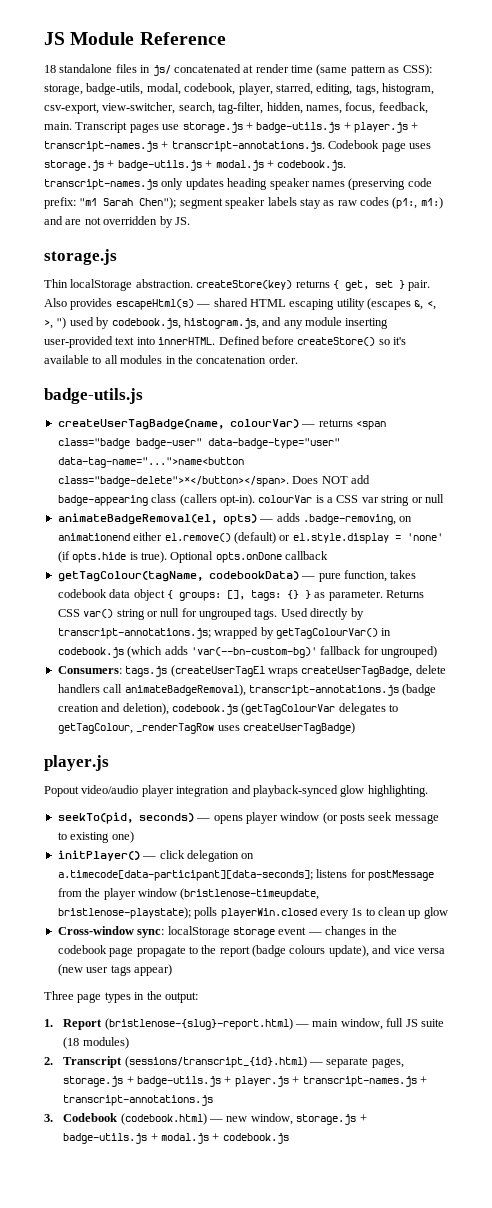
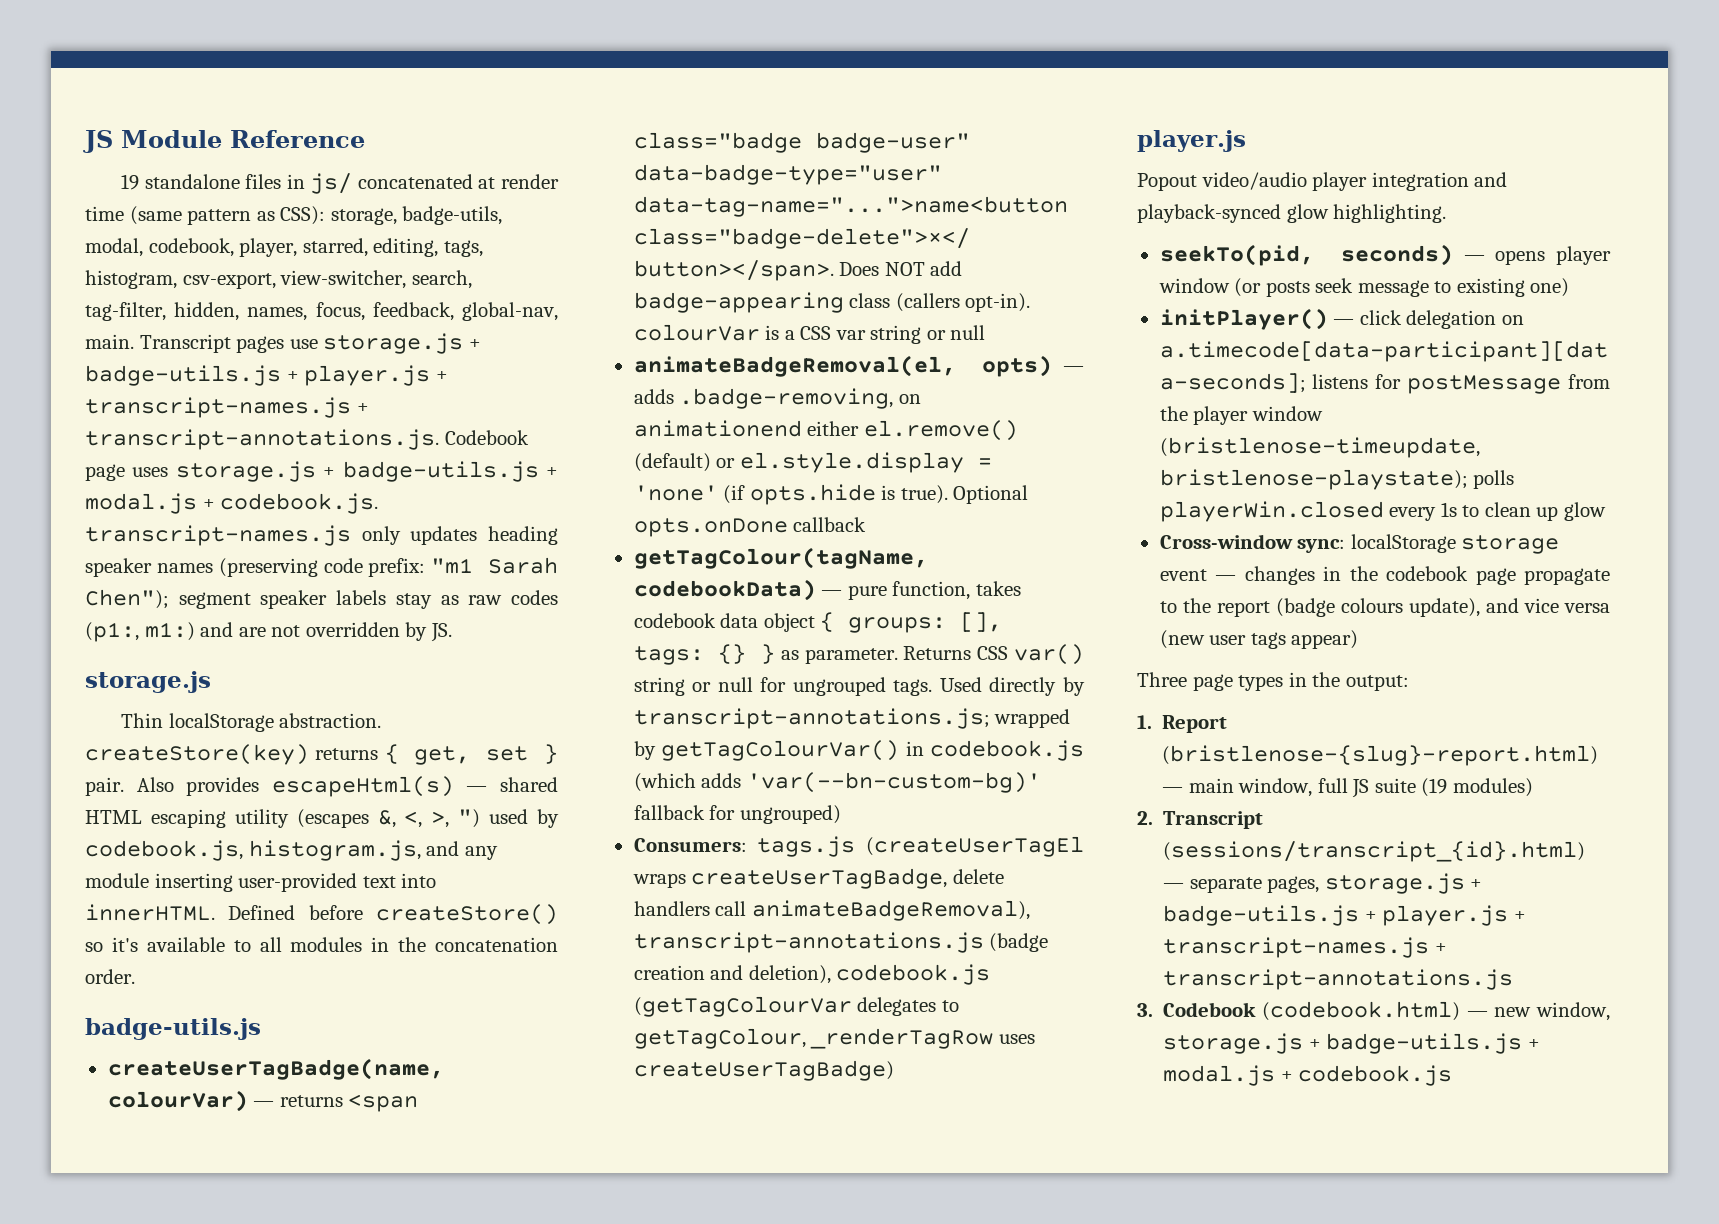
- 18 standalone files in js/ concatenated at render time (same pattern as CSS): storage, badge-utils, modal, codebook, player, starred, editing, tags, histogram, csv-export, view-switcher, search, tag-filter, hidden, names, focus, feedback, main.
+ 19 standalone files in js/ concatenated at render time (same pattern as CSS): storage, badge-utils, modal, codebook, player, starred, editing, tags, histogram, csv-export, view-switcher, search, tag-filter, hidden, names, focus, feedback, global-nav, main.
- 1. Report (bristlenose-{slug}-report.html) — main window, full JS suite (18 modules)
+ 1. Report (bristlenose-{slug}-report.html) — main window, full JS suite (19 modules)

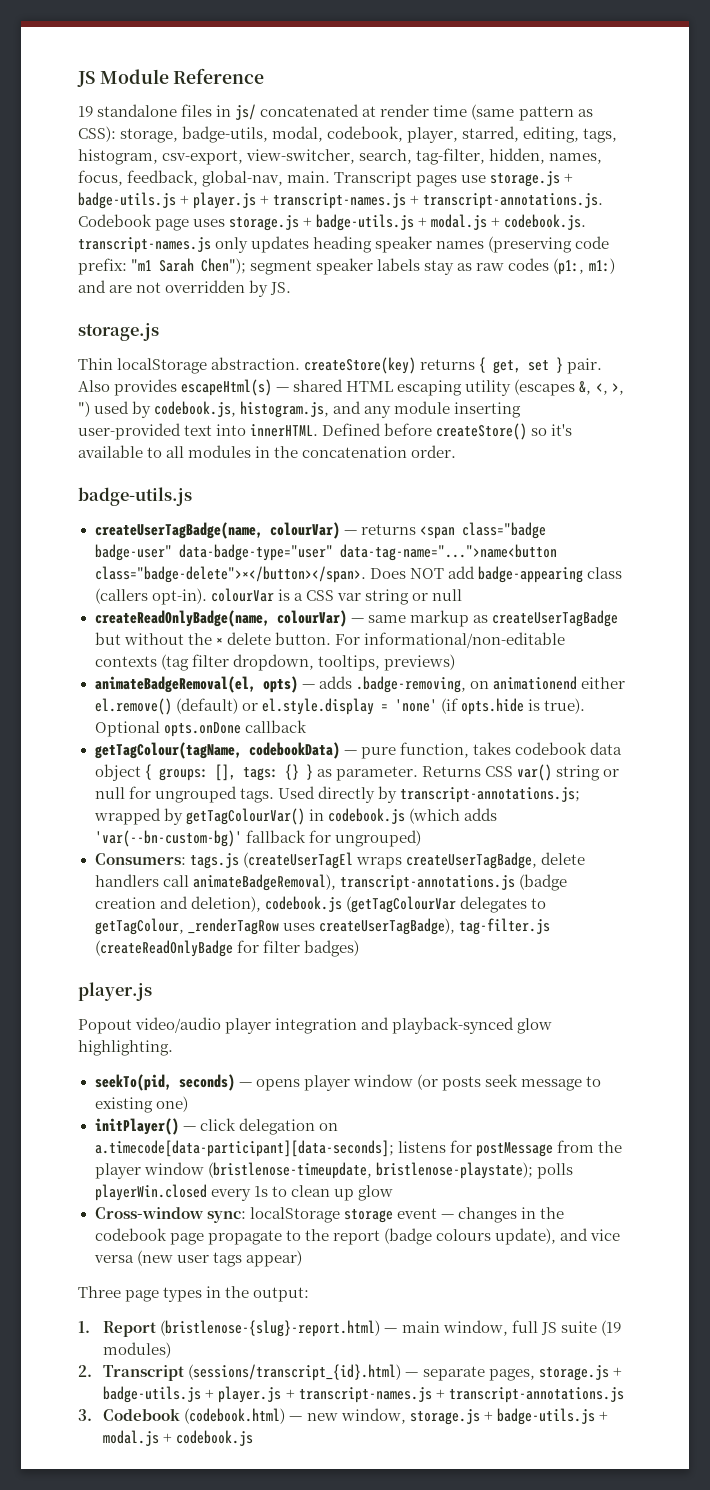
+ createReadOnlyBadge(name, colourVar) — same markup as createUserTagBadge but without the × delete button. For informational/non-editable contexts (tag filter dropdown, tooltips, previews)
- Consumers: tags.js (createUserTagEl wraps createUserTagBadge, delete handlers call animateBadgeRemoval), transcript-annotations.js (badge creation and deletion), codebook.js (getTagColourVar delegates to getTagColour, _renderTagRow uses createUserTagBadge)
+ Consumers: tags.js (createUserTagEl wraps createUserTagBadge, delete handlers call animateBadgeRemoval), transcript-annotations.js (badge creation and deletion), codebook.js (getTagColourVar delegates to getTagColour, _renderTagRow uses createUserTagBadge), tag-filter.js (createReadOnlyBadge for filter badges)

